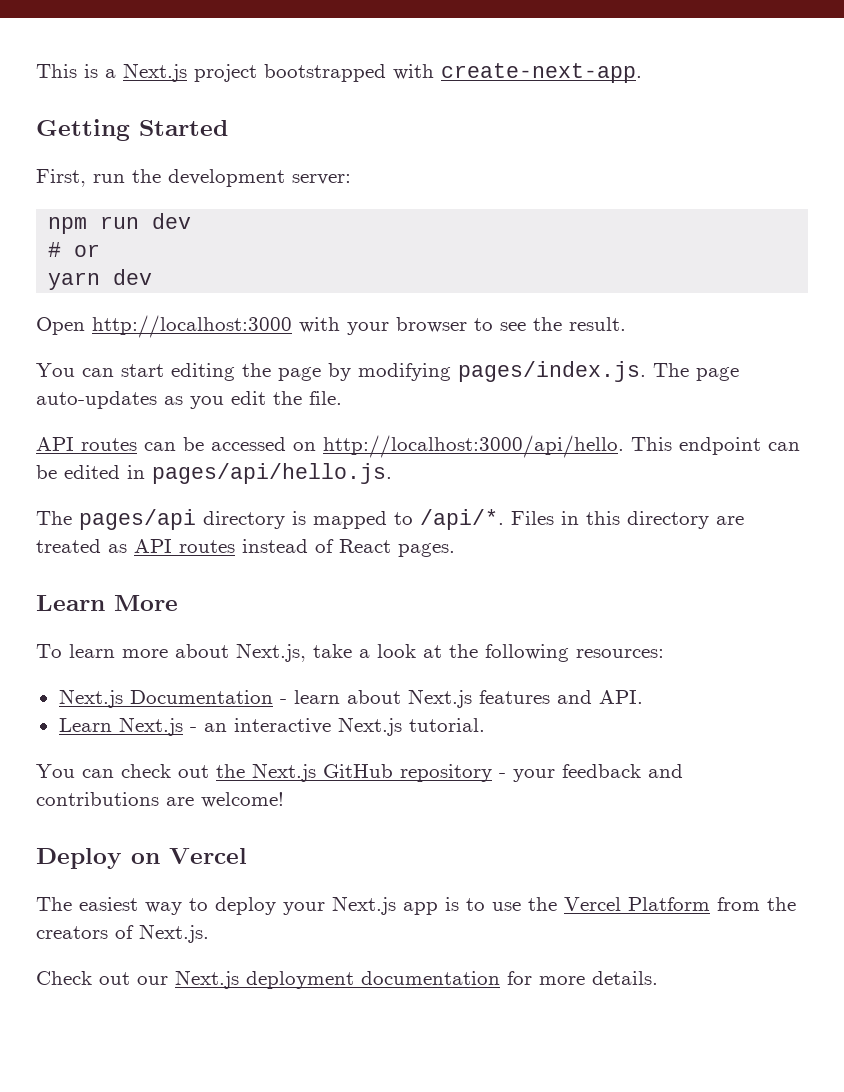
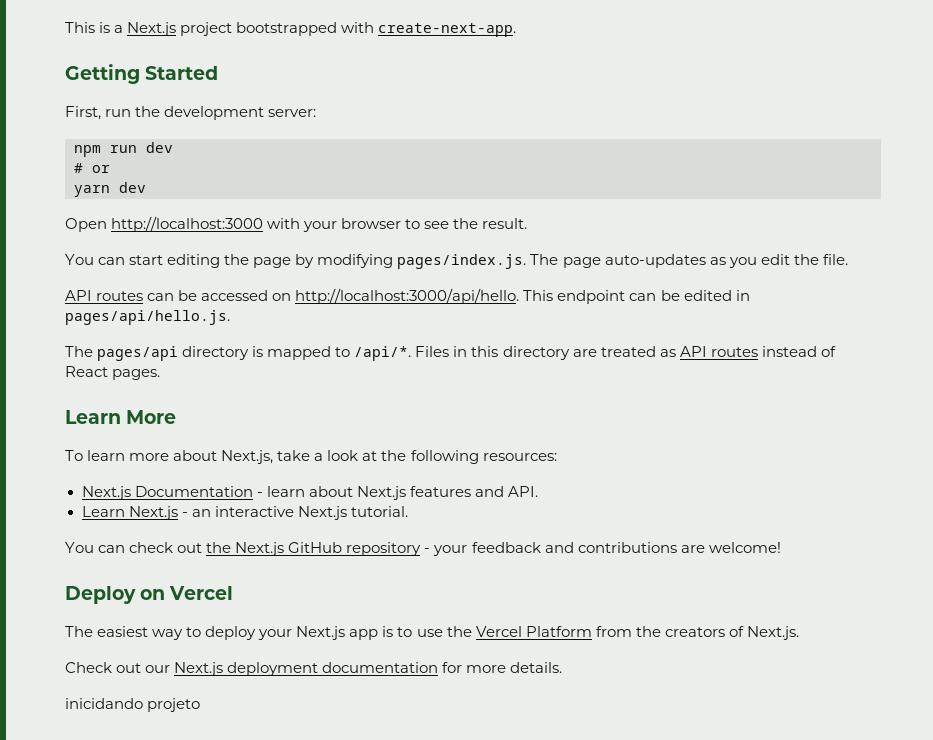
+ inicidando projeto

